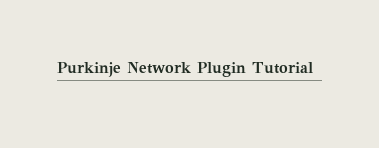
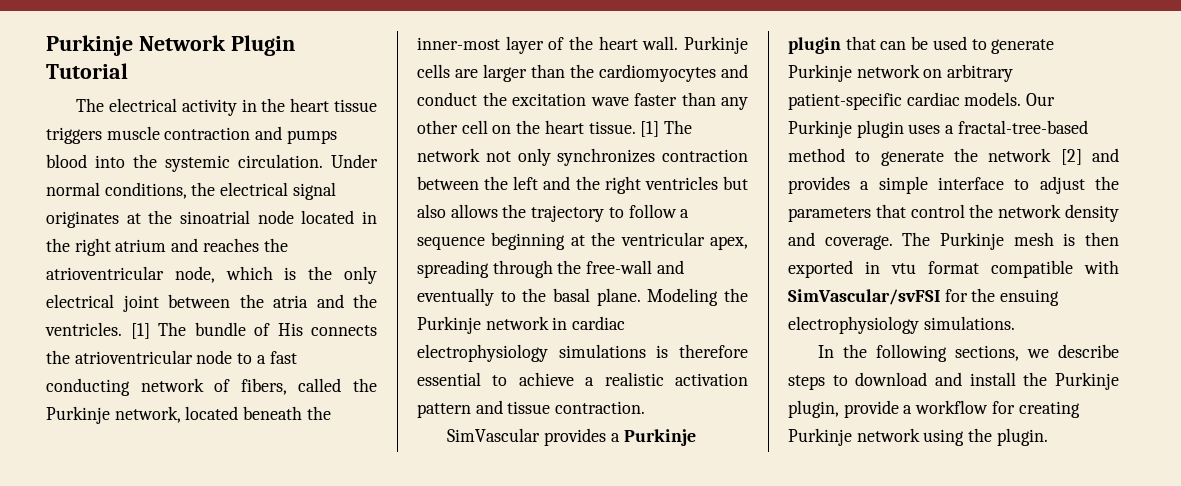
+ The electrical activity in the heart tissue triggers muscle contraction and pumps blood into the systemic circulation. Under normal conditions, the electrical signal originates at the sinoatrial node located in the right atrium and reaches the atrioventricular node, which is the only electrical joint between the atria and the ventricles. [1] The bundle of His connects the atrioventricular node to a fast conducting network of fibers, called the Purkinje network, located beneath the inner-most layer of the heart wall. Purkinje cells are larger than the cardiomyocytes and conduct the excitation wave faster than any other cell on the heart tissue. [1] The network not only synchronizes contraction between the left and the right ventricles but also allows the trajectory to follow a sequence beginning at the ventricular apex, spreading through the free-wall and eventually to the basal plane. Modeling the Purkinje network in cardiac electrophysiology simulations is therefore essential to achieve a realistic activation pattern and tissue contraction.
+ SimVascular provides a Purkinje plugin that can be used to generate Purkinje network on arbitrary patient-specific cardiac models. Our Purkinje plugin uses a fractal-tree-based method to generate the network [2] and provides a simple interface to adjust the parameters that control the network density and coverage. The Purkinje mesh is then exported in vtu format compatible with SimVascular/svFSI for the ensuing electrophysiology simulations.
+ In the following sections, we describe steps to download and install the Purkinje plugin, provide a workflow for creating Purkinje network using the plugin.

